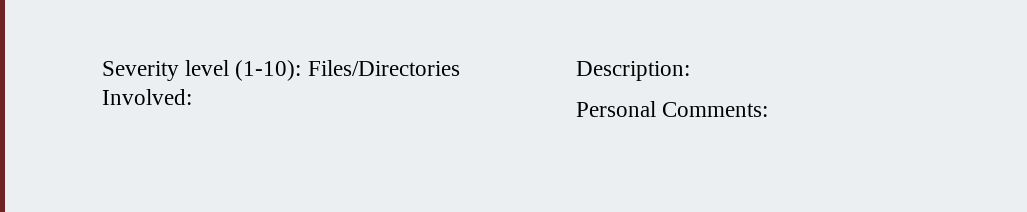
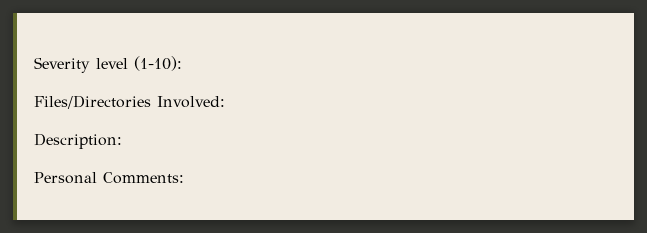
- Severity level (1-10): Files/Directories Involved:
+ Severity level (1-10):
+ Files/Directories Involved:

